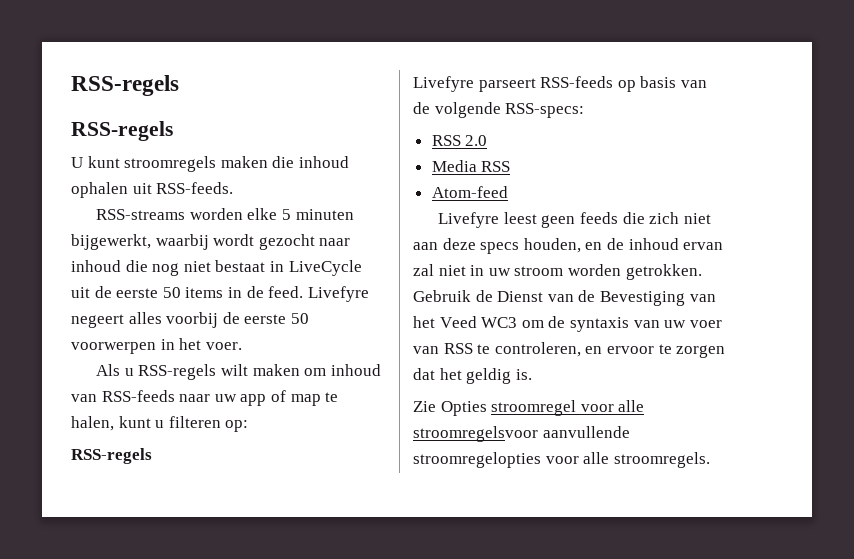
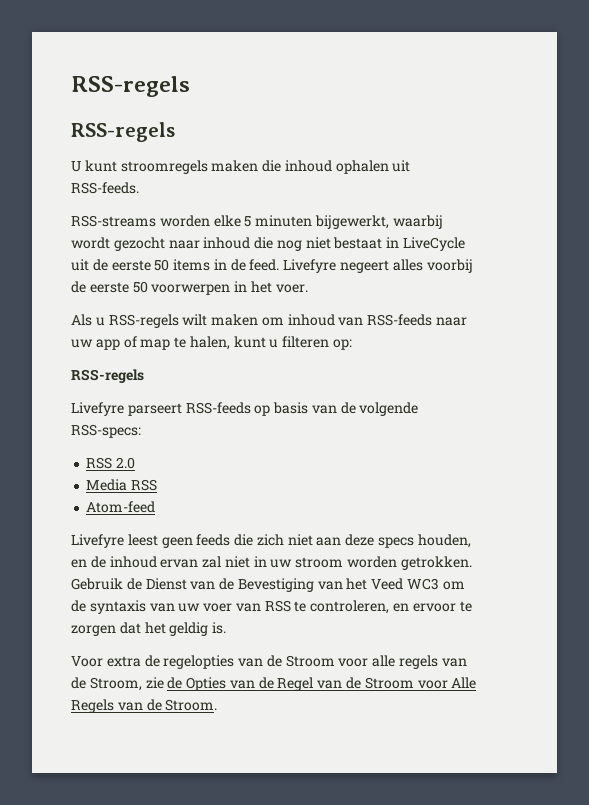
- Zie Opties stroomregel voor alle stroomregelsvoor aanvullende stroomregelopties voor alle stroomregels.
+ Voor extra de regelopties van de Stroom voor alle regels van de Stroom, zie de Opties van de Regel van de Stroom voor Alle Regels van de Stroom.

